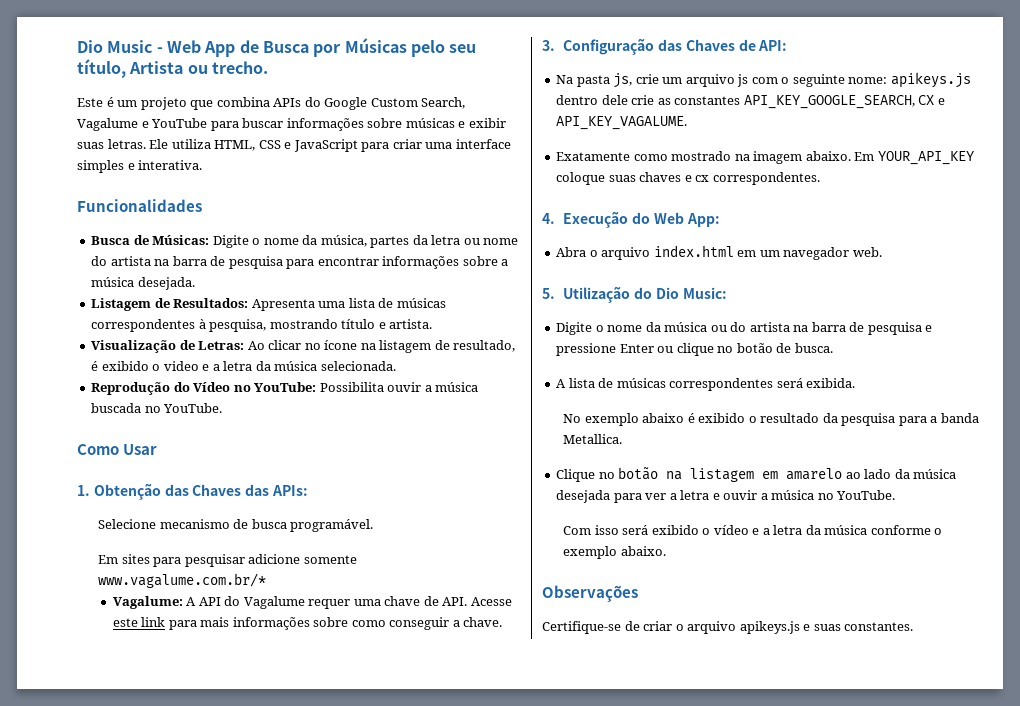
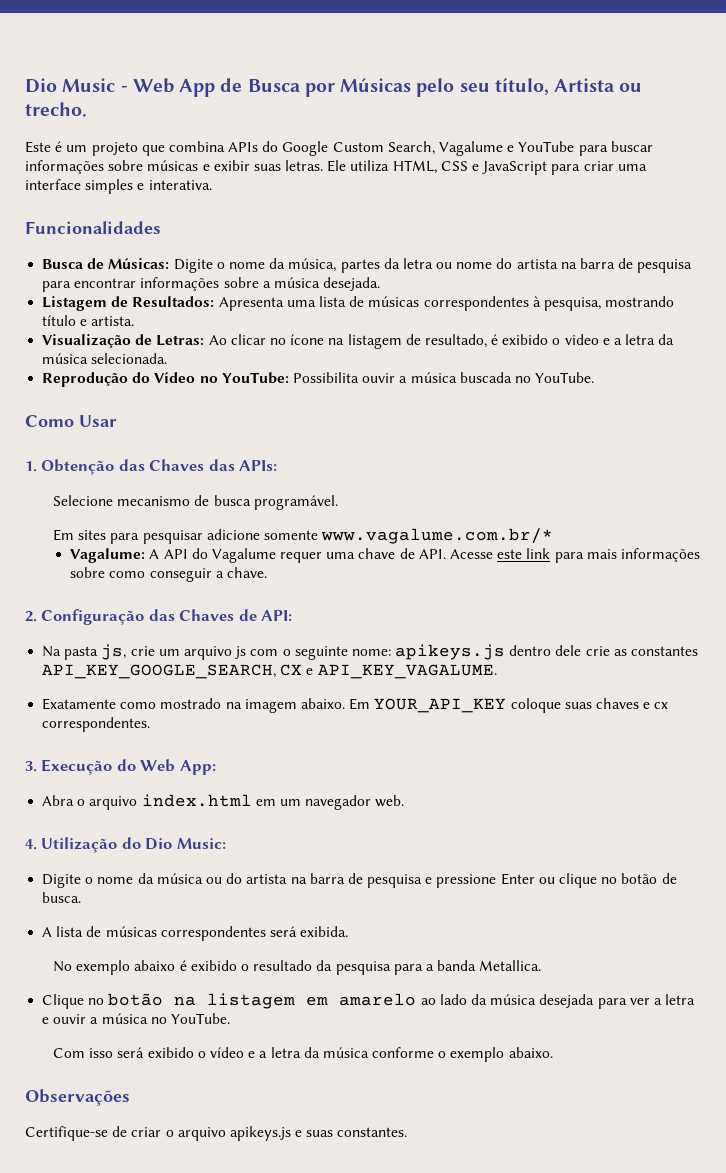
- 3. Configuração das Chaves de API:
+ 2. Configuração das Chaves de API:
- 4. Execução do Web App:
+ 3. Execução do Web App:
- 5. Utilização do Dio Music:
+ 4. Utilização do Dio Music:

